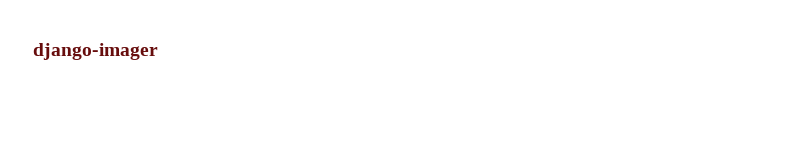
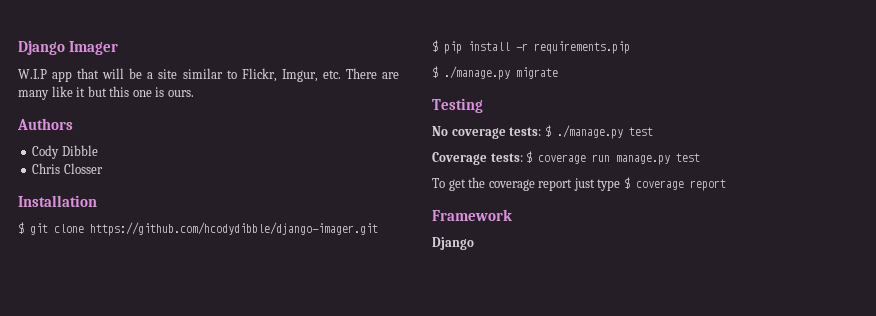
- django-imager
+ Django Imager
+ W.I.P app that will be a site similar to Flickr, Imgur, etc. There are many like it but this one is ours.
+ Authors
+ Cody Dibble
+ Chris Closser
+ Installation
+ $ git clone https://github.com/hcodydibble/django-imager.git
+ $ pip install -r requirements.pip
+ $ ./manage.py migrate
+ Testing
+ No coverage tests: $ ./manage.py test
+ Coverage tests: $ coverage run manage.py test
+ To get the coverage report just type $ coverage report
+ Framework
+ Django

